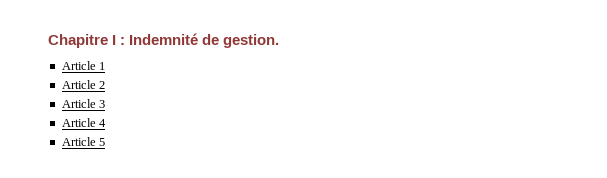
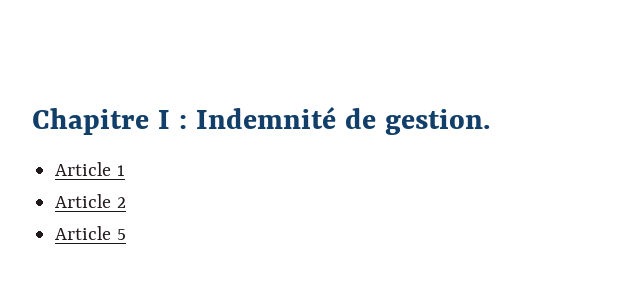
- Article 3
- Article 4

